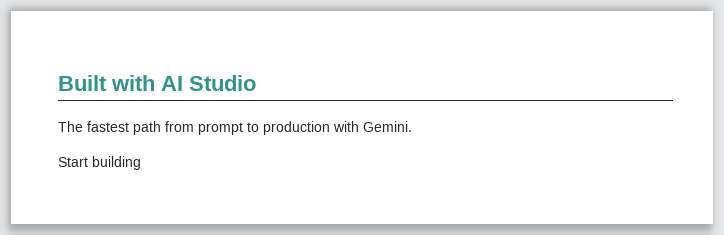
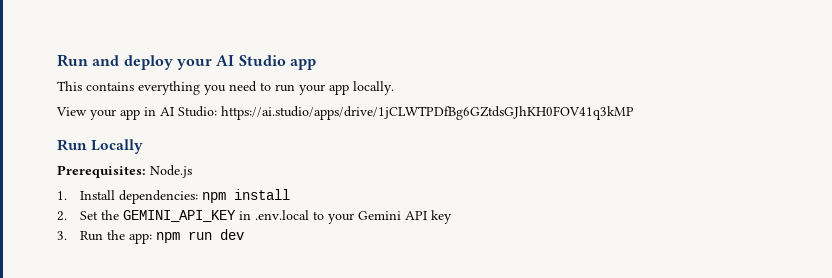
- Built with AI Studio
- The fastest path from prompt to production with Gemini.
- Start building
+ Run and deploy your AI Studio app
+ This contains everything you need to run your app locally.
+ View your app in AI Studio: https://ai.studio/apps/drive/1jCLWTPDfBg6GZtdsGJhKH0FOV41q3kMP
+ Run Locally
+ Prerequisites: Node.js
+ 1. Install dependencies: npm install
+ 2. Set the GEMINI_API_KEY in .env.local to your Gemini API key
+ 3. Run the app: npm run dev

